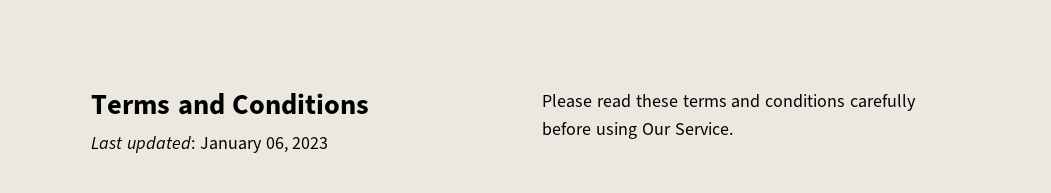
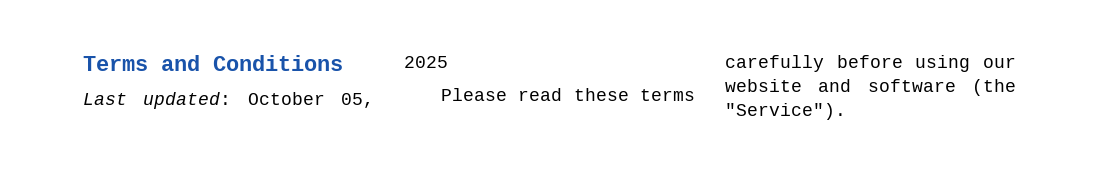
- Last updated: January 06, 2023
+ Last updated: October 05, 2025
- Please read these terms and conditions carefully before using Our Service.
+ Please read these terms carefully before using our website and software (the "Service").

